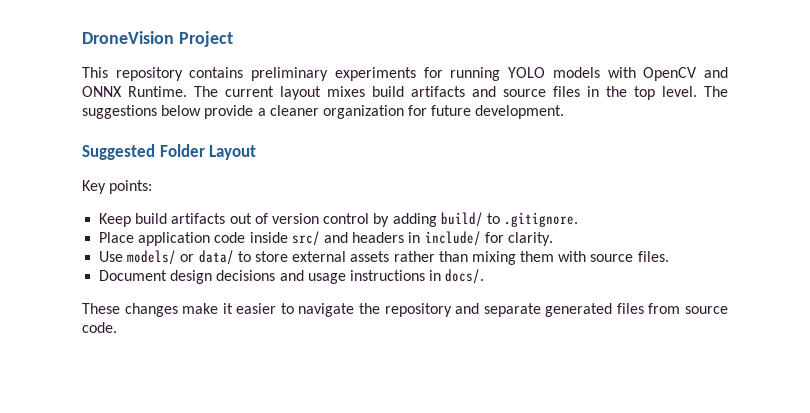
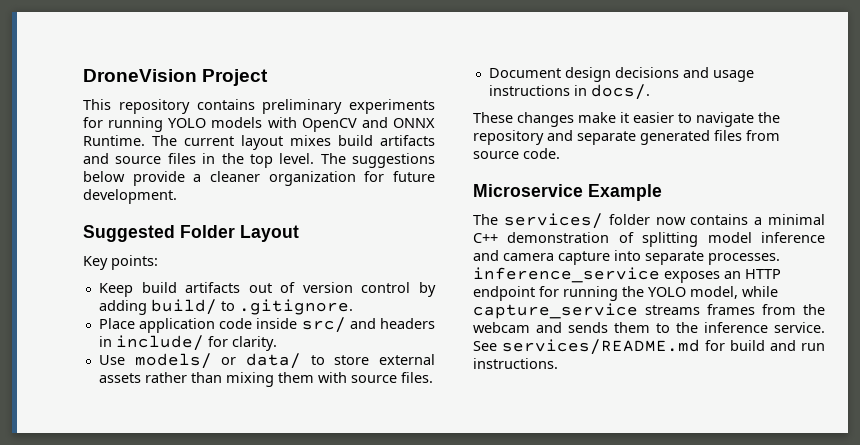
+ Microservice Example
+ The services/ folder now contains a minimal C++ demonstration of splitting model inference and camera capture into separate processes. inference_service exposes an HTTP endpoint for running the YOLO model, while capture_service streams frames from the webcam and sends them to the inference service. See services/README.md for build and run instructions.

